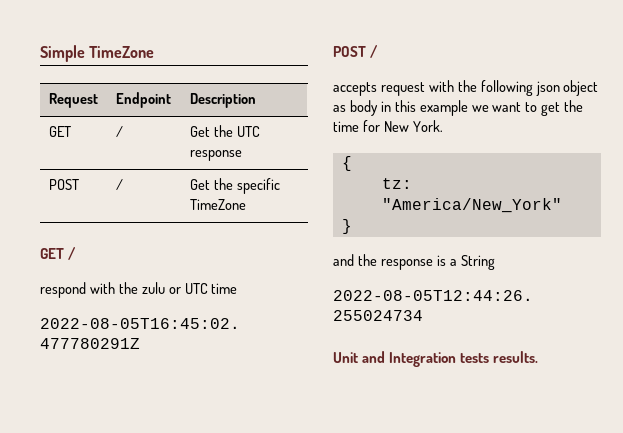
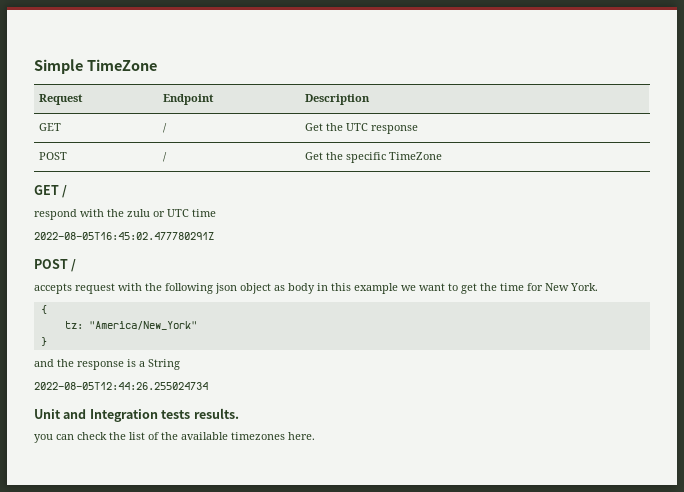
+ you can check the list of the available timezones here.

